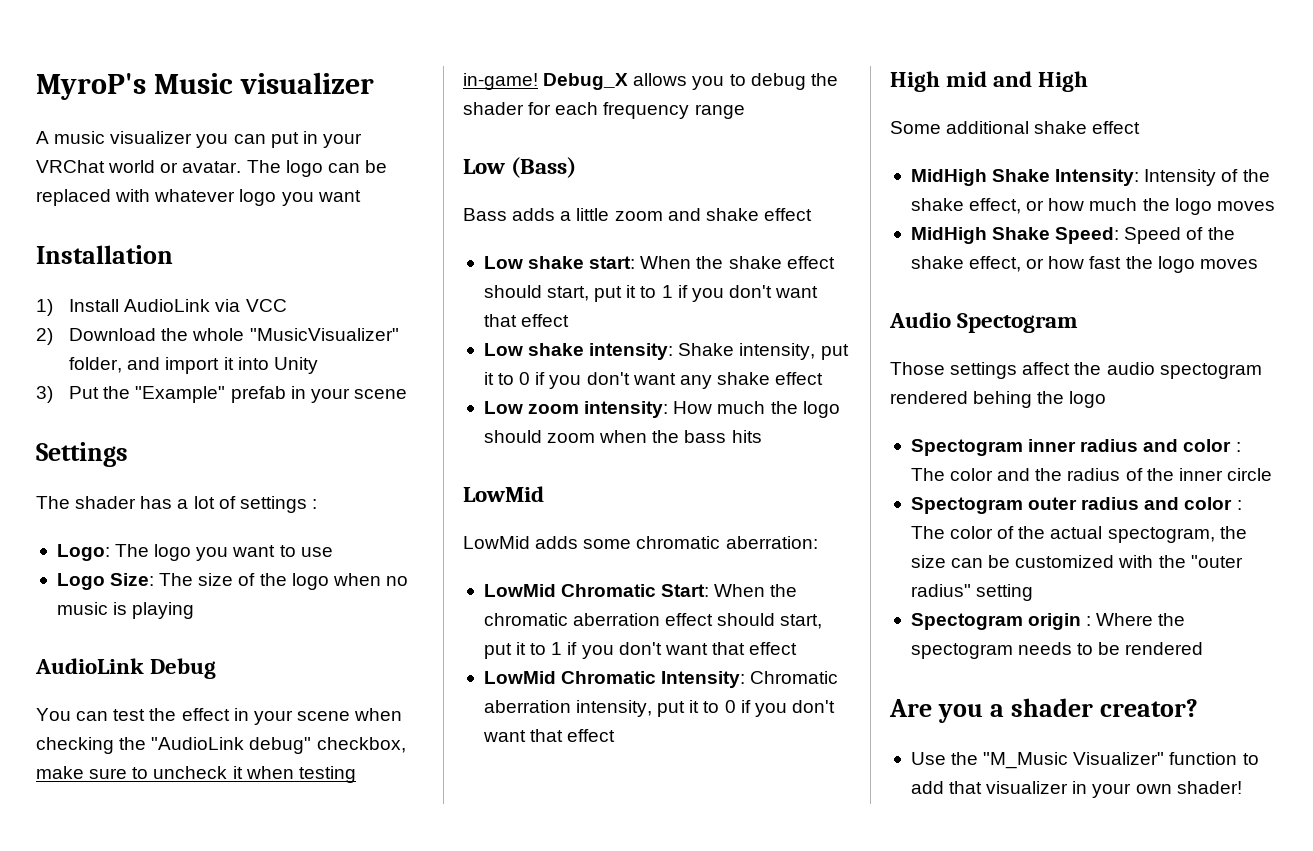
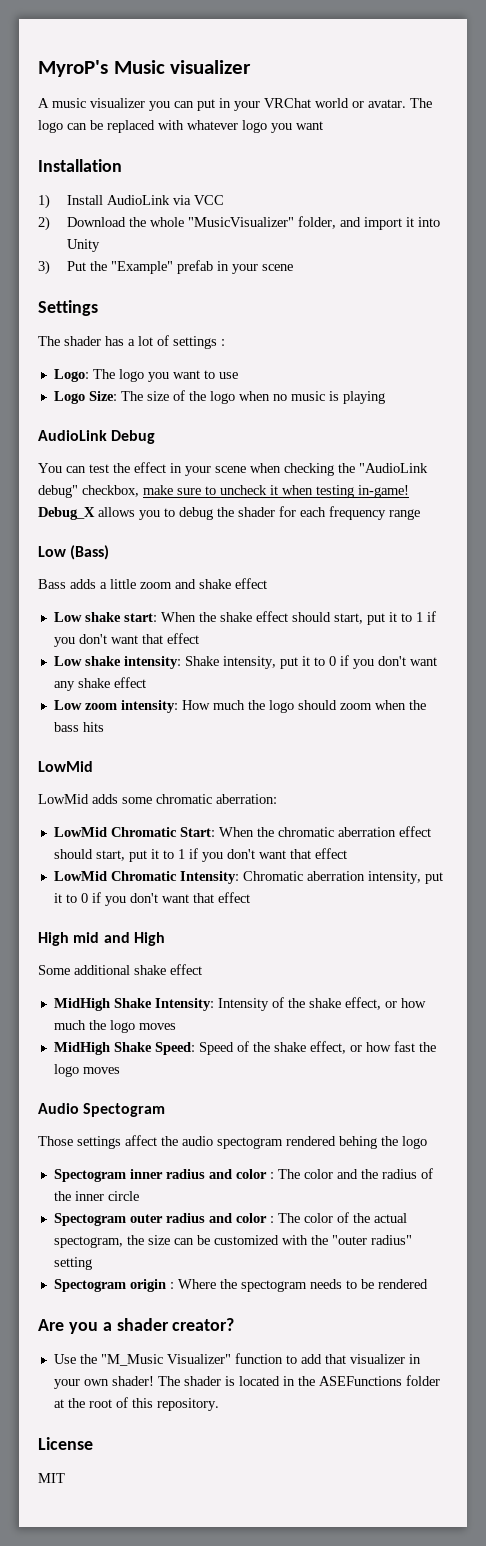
+ The shader is located in the ASEFunctions folder at the root of this repository.
+ License
+ MIT

